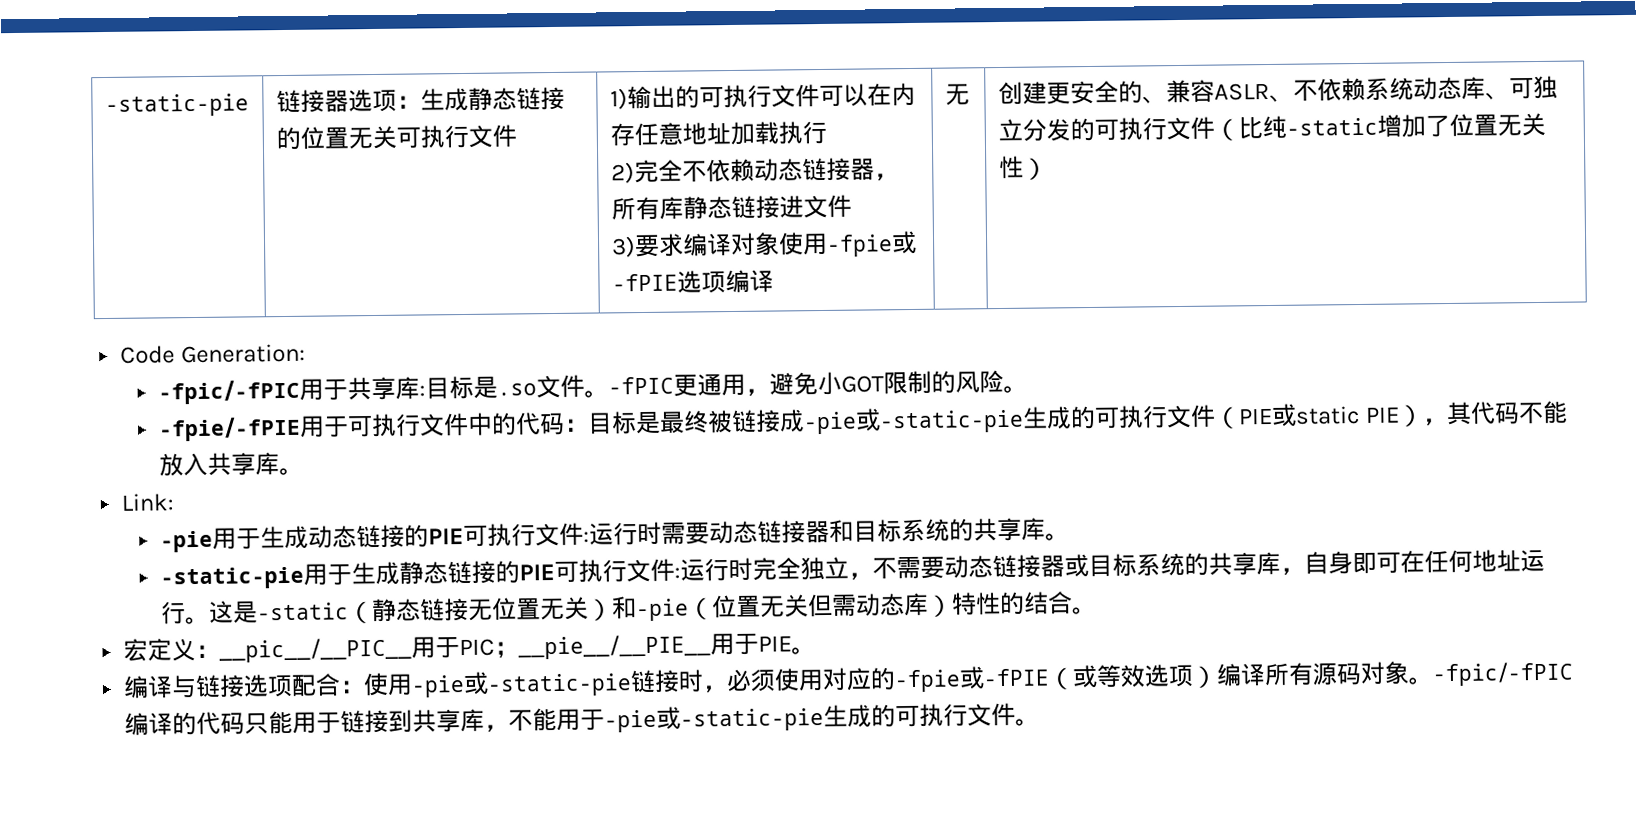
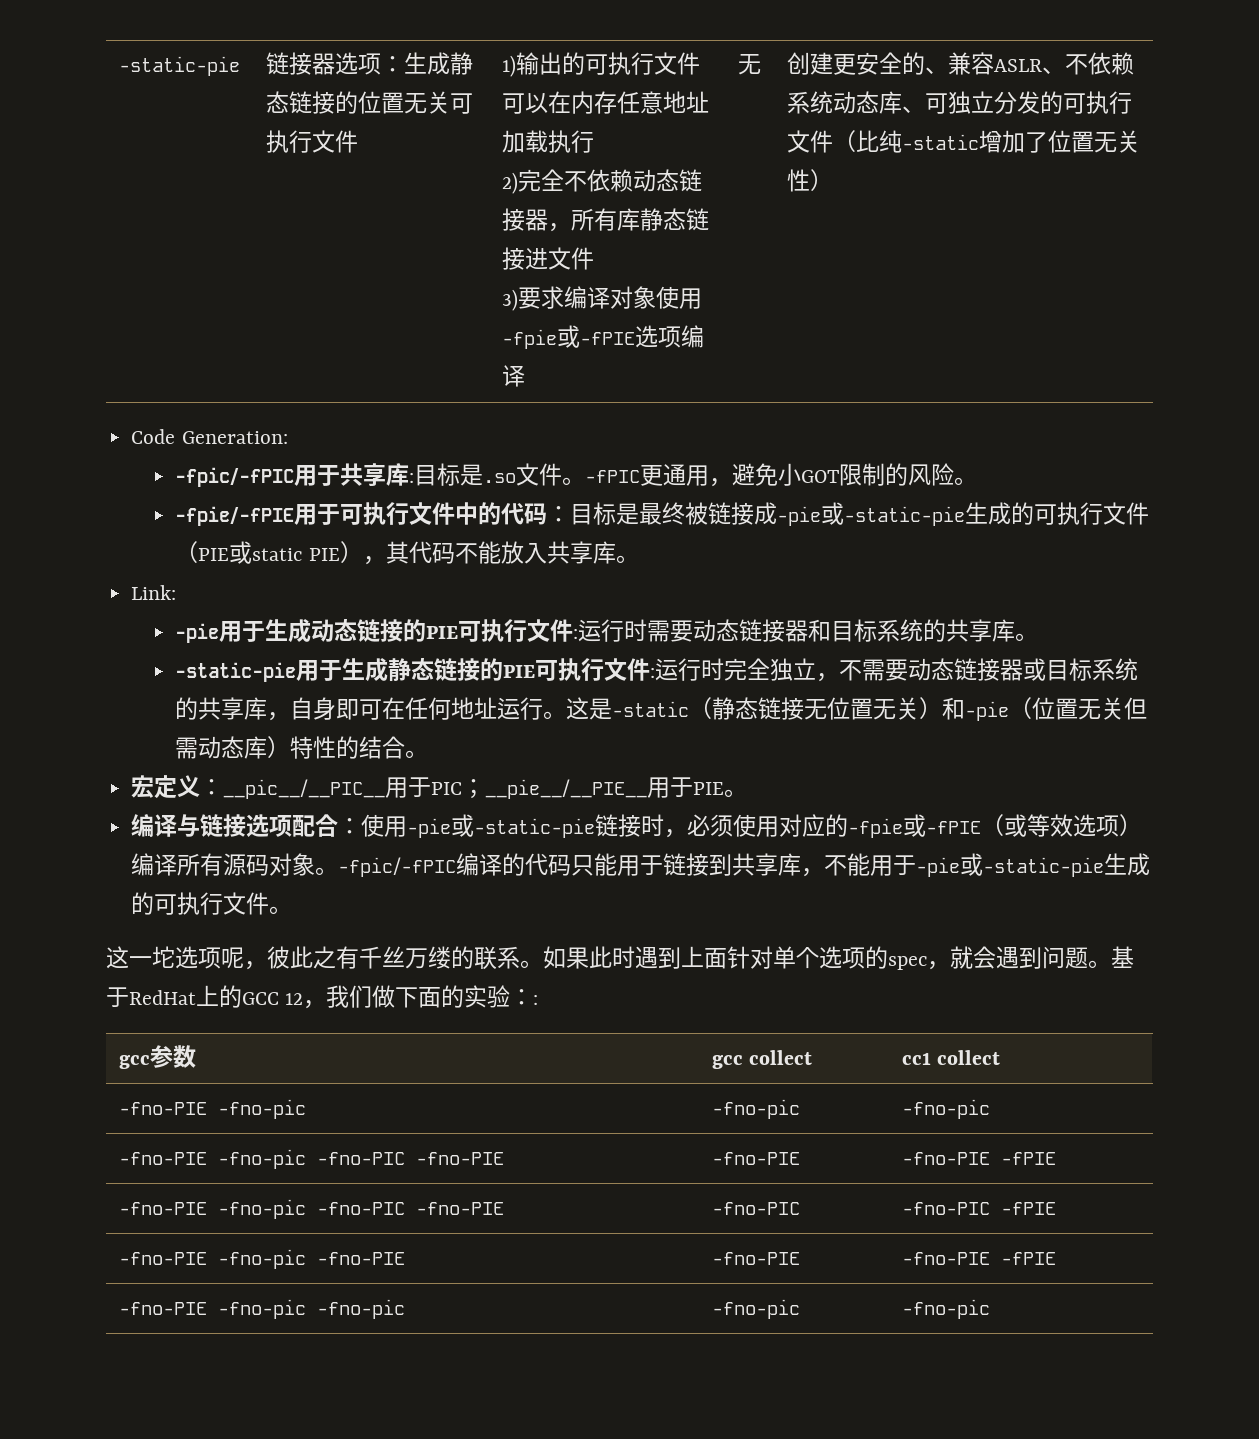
+ 这一坨选项呢，彼此之有千丝万缕的联系。如果此时遇到上面针对单个选项的spec，就会遇到问题。基于RedHat上的GCC 12，我们做下面的实验：:
+ gcc参数 | gcc collect | cc1 collect
+ -fno-PIE -fno-pic | -fno-pic | -fno-pic
+ -fno-PIE -fno-pic -fno-PIC -fno-PIE | -fno-PIE | -fno-PIE -fPIE
+ -fno-PIE -fno-pic -fno-PIC -fno-PIE | -fno-PIC | -fno-PIC -fPIE
+ -fno-PIE -fno-pic -fno-PIE | -fno-PIE | -fno-PIE -fPIE
+ -fno-PIE -fno-pic -fno-pic | -fno-pic | -fno-pic

